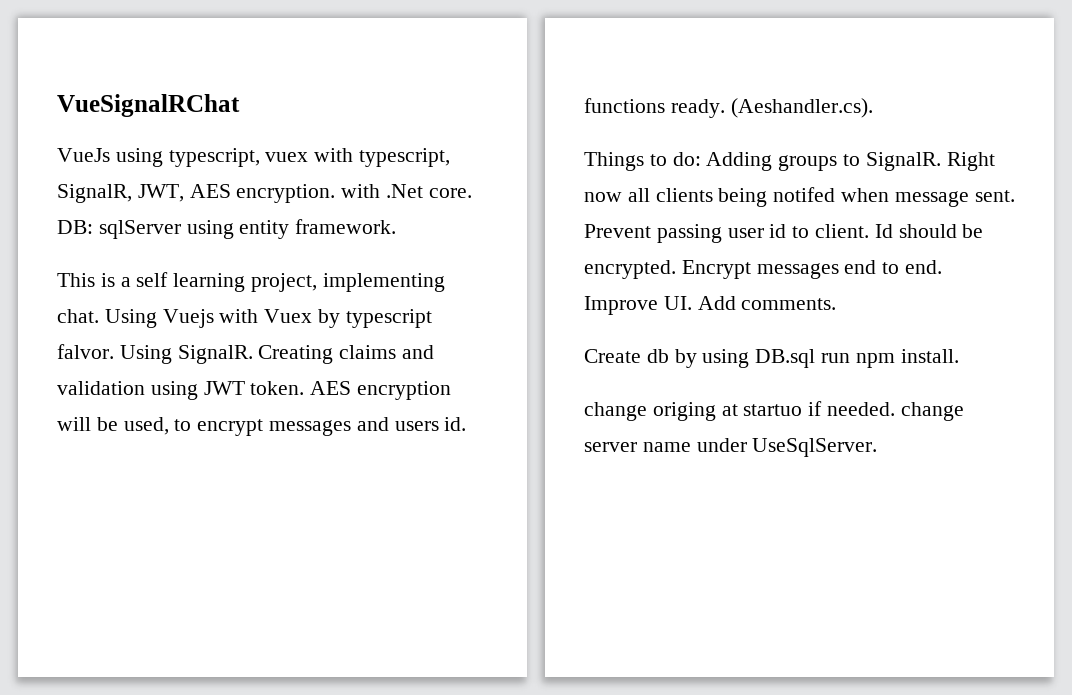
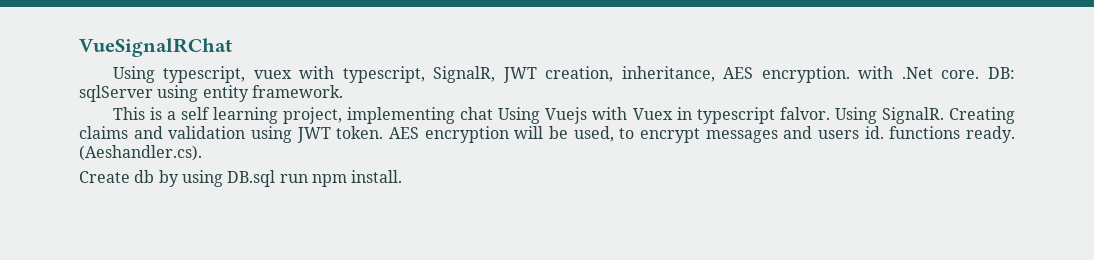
- VueJs using typescript, vuex with typescript, SignalR, JWT, AES encryption. with .Net core.
+ Using typescript, vuex with typescript, SignalR, JWT creation, inheritance, AES encryption. with .Net core.
- This is a self learning project, implementing chat. Using Vuejs with Vuex by typescript falvor.
+ This is a self learning project, implementing chat Using Vuejs with Vuex in typescript falvor.
- Things to do: Adding groups to SignalR. Right now all clients being notifed when message sent. Prevent passing user id to client. Id should be encrypted. Encrypt messages end to end. Improve UI. Add comments.
- change origing at startuo if needed. change server name under UseSqlServer.

